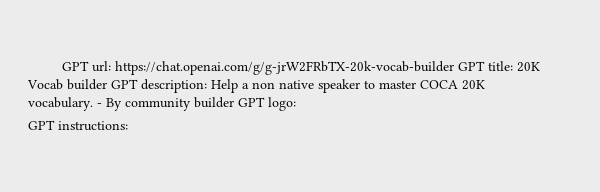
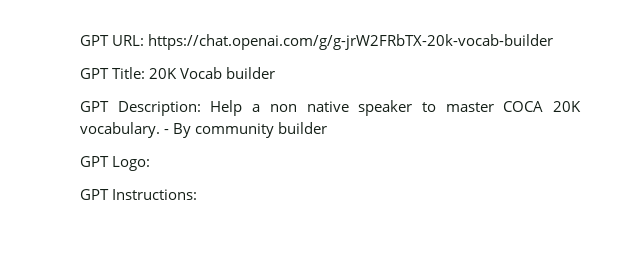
- GPT url: https://chat.openai.com/g/g-jrW2FRbTX-20k-vocab-builder GPT title: 20K Vocab builder GPT description: Help a non native speaker to master COCA 20K vocabulary.
+ GPT URL: https://chat.openai.com/g/g-jrW2FRbTX-20k-vocab-builder
+ GPT Title: 20K Vocab builder
+ GPT Description: Help a non native speaker to master COCA 20K vocabulary.
- - By community builder GPT logo:
- GPT instructions:
+ - By community builder
+ GPT Logo:
+ GPT Instructions:

